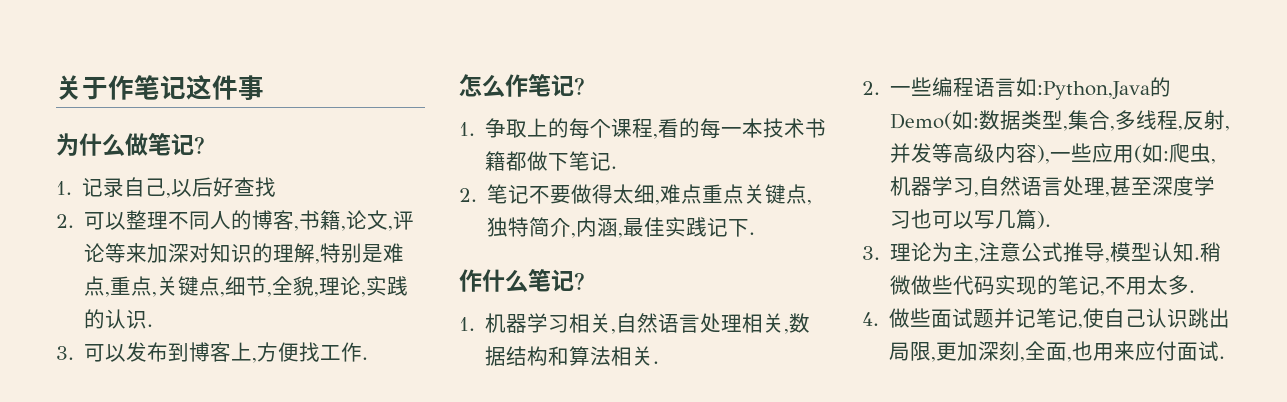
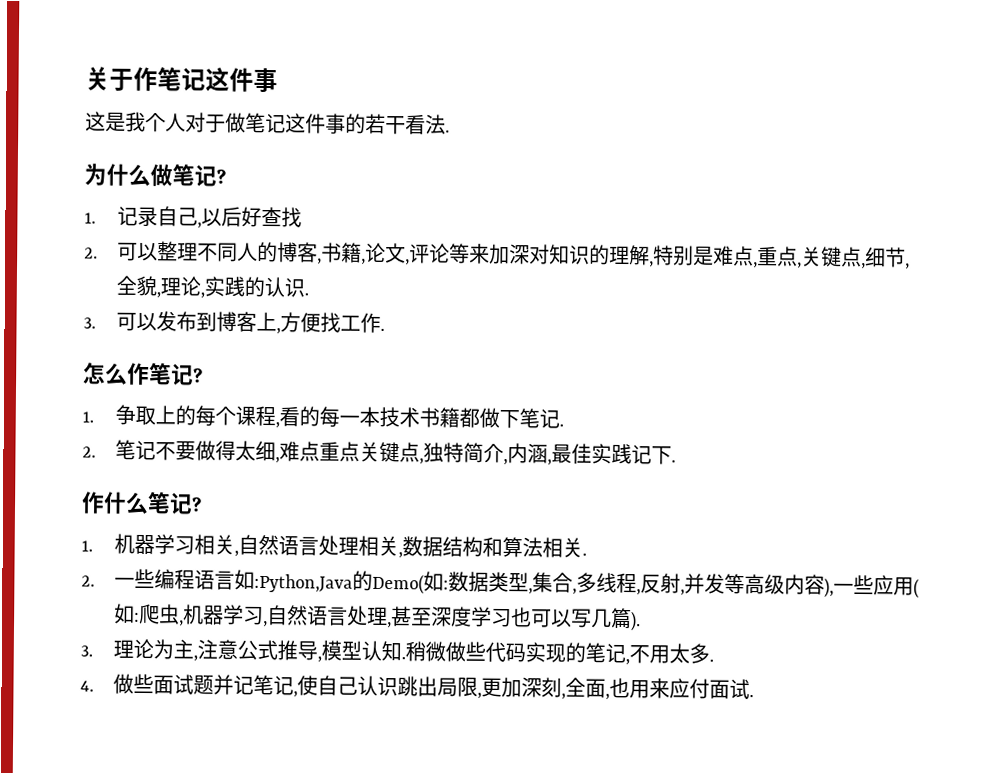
+ 这是我个人对于做笔记这件事的若干看法.

